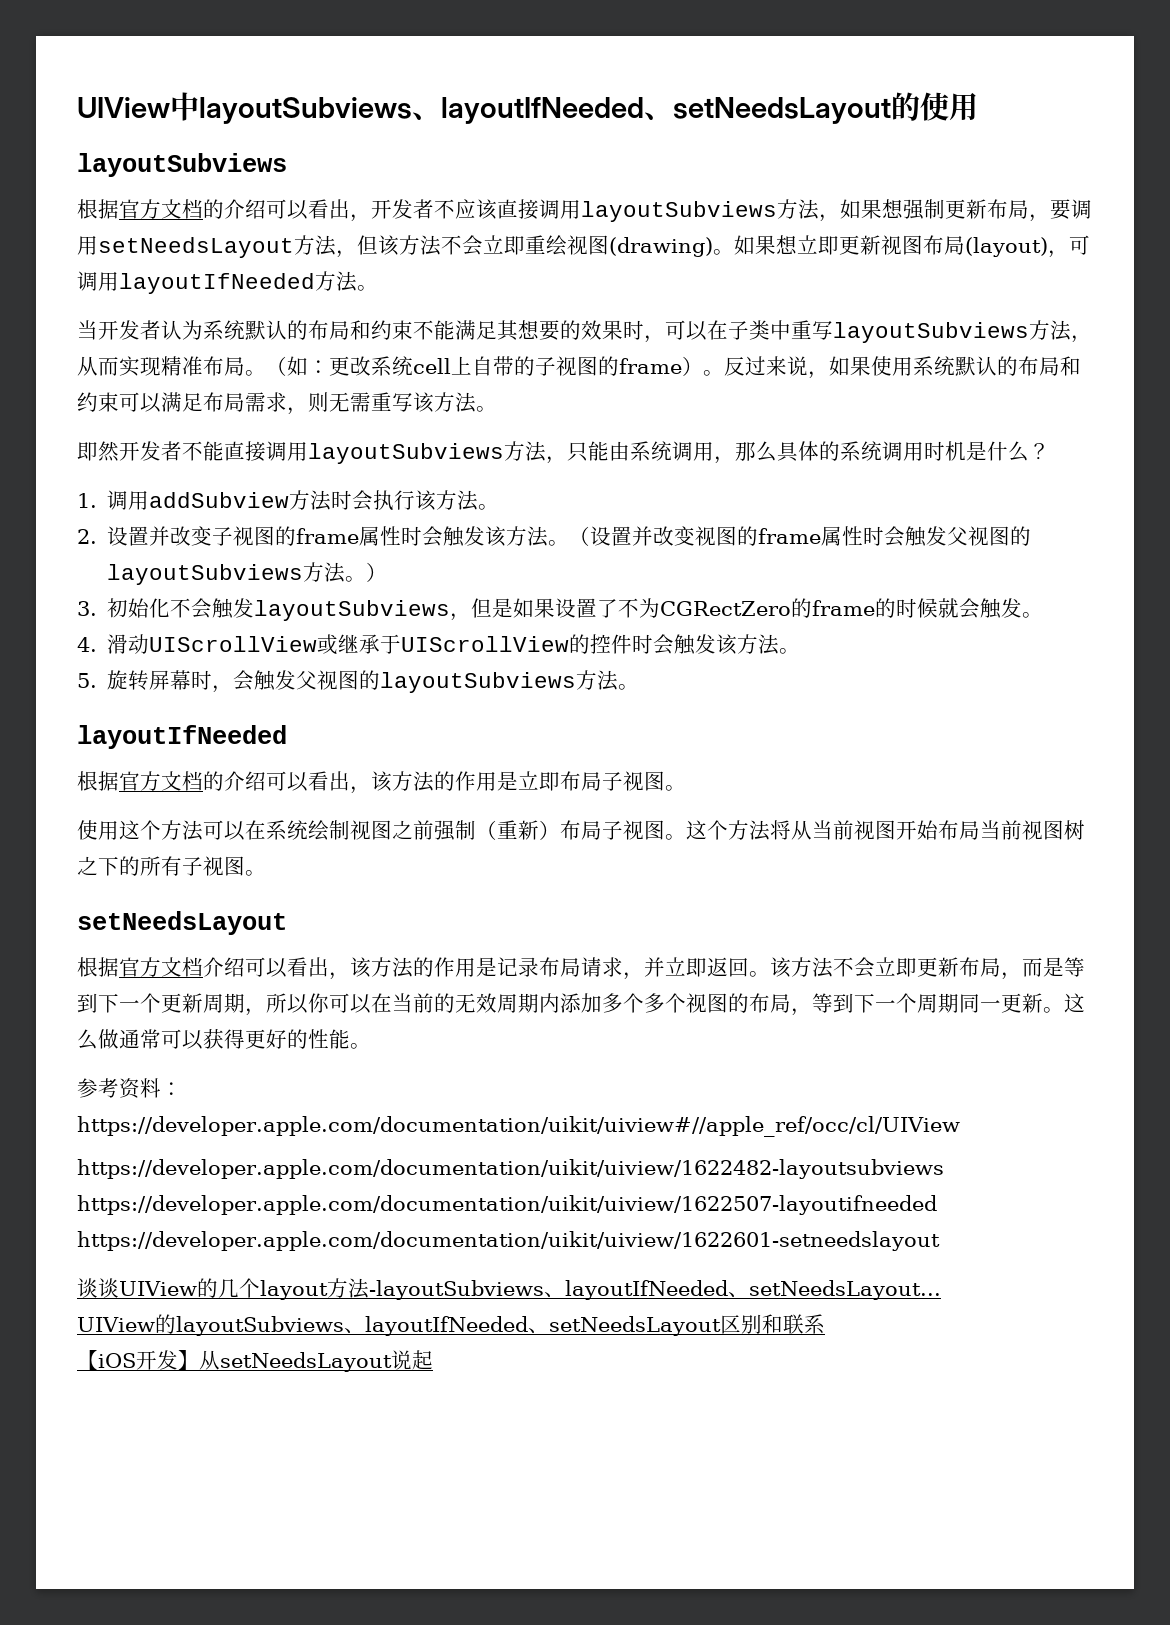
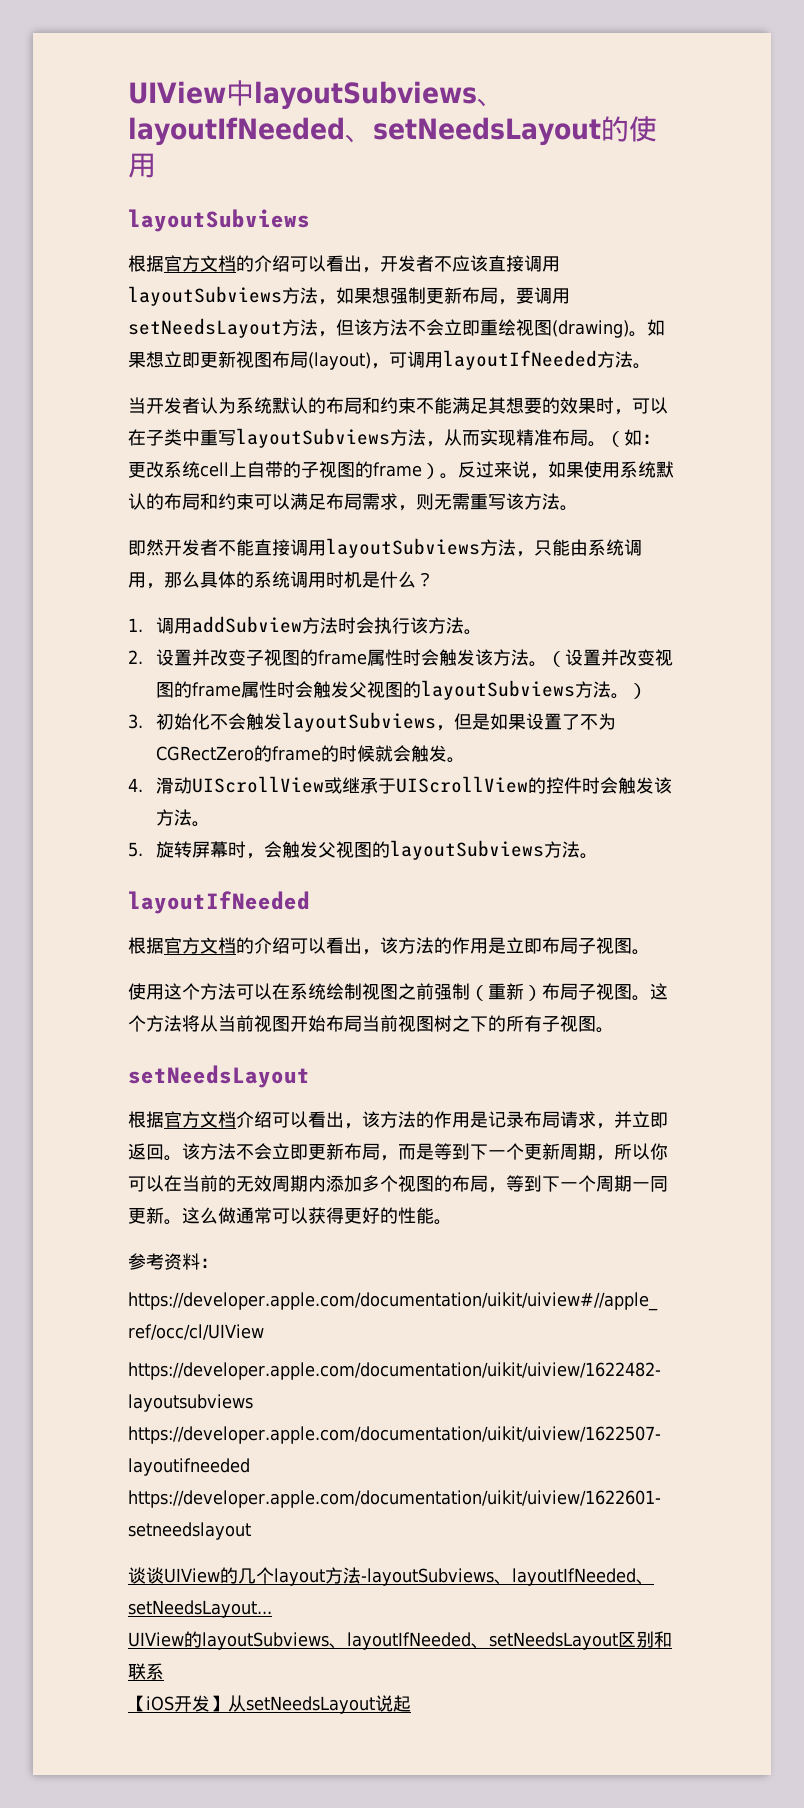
- 该方法不会立即更新布局，而是等到下一个更新周期，所以你可以在当前的无效周期内添加多个多个视图的布局，等到下一个周期同一更新。
+ 该方法不会立即更新布局，而是等到下一个更新周期，所以你可以在当前的无效周期内添加多个视图的布局，等到下一个周期一同更新。

